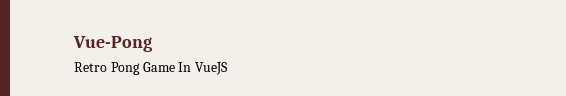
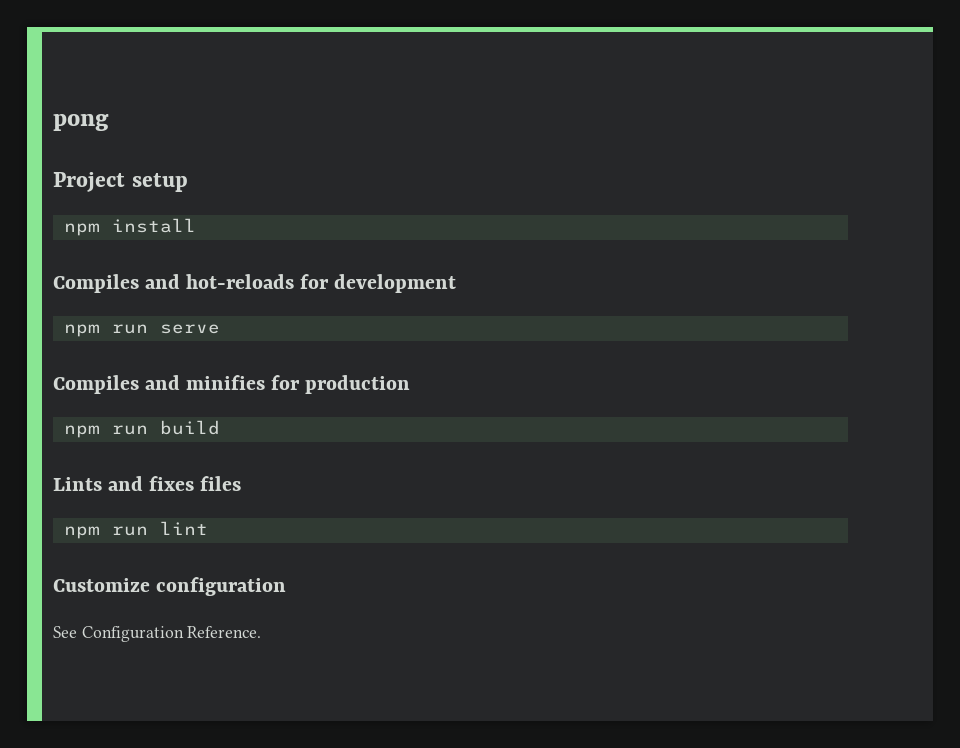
- Vue-Pong
- Retro Pong Game In VueJS
+ pong
+ Project setup
+ npm install
+ Compiles and hot-reloads for development
+ npm run serve
+ Compiles and minifies for production
+ npm run build
+ Lints and fixes files
+ npm run lint
+ Customize configuration
+ See Configuration Reference.

